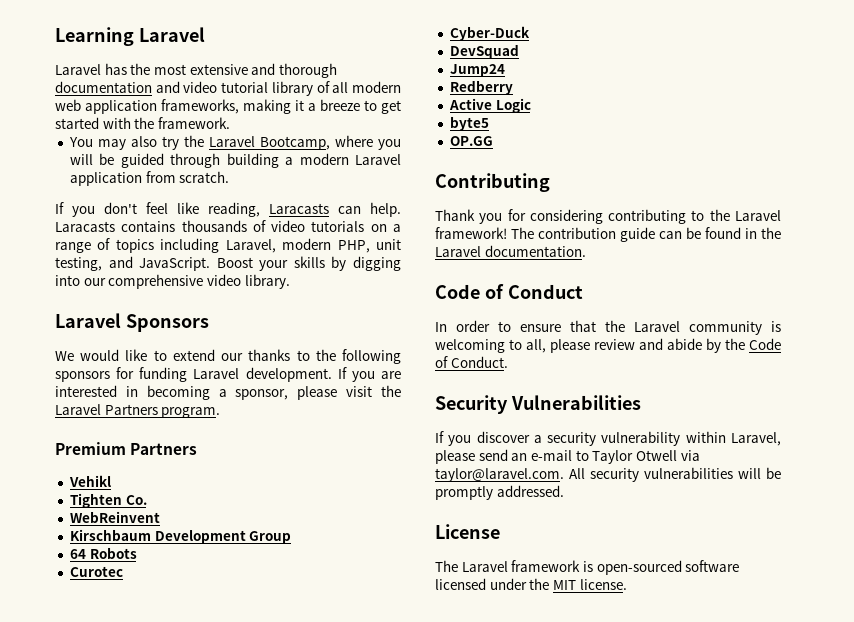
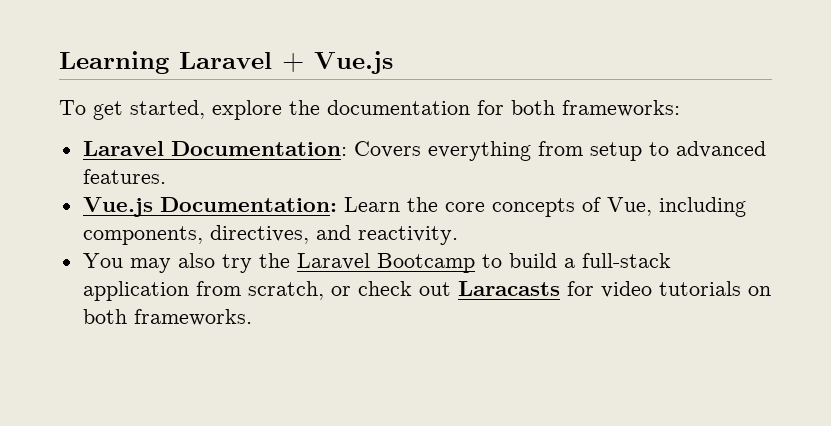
- Learning Laravel
- Laravel has the most extensive and thorough documentation and video tutorial library of all modern web application frameworks, making it a breeze to get started with the framework.
+ Learning Laravel + Vue.js
+ To get started, explore the documentation for both frameworks:
+ Laravel Documentation: Covers everything from setup to advanced features.
+ Vue.js Documentation: Learn the core concepts of Vue, including components, directives, and reactivity.
- You may also try the Laravel Bootcamp, where you will be guided through building a modern Laravel application from scratch.
- If you don't feel like reading, Laracasts can help. Laracasts contains thousands of video tutorials on a range of topics including Laravel, modern PHP, unit testing, and JavaScript. Boost your skills by digging into our comprehensive video library.
- Laravel Sponsors
- We would like to extend our thanks to the following sponsors for funding Laravel development. If you are interested in becoming a sponsor, please visit the Laravel Partners program.
- Premium Partners
- Vehikl
- Tighten Co.
- WebReinvent
- Kirschbaum Development Group
- 64 Robots
- Curotec
- Cyber-Duck
- DevSquad
- Jump24
- Redberry
- Active Logic
- byte5
- OP.GG
- Contributing
- Thank you for considering contributing to the Laravel framework! The contribution guide can be found in the Laravel documentation.
- Code of Conduct
- In order to ensure that the Laravel community is welcoming to all, please review and abide by the Code of Conduct.
- Security Vulnerabilities
- If you discover a security vulnerability within Laravel, please send an e-mail to Taylor Otwell via taylor@laravel.com. All security vulnerabilities will be promptly addressed.
- License
- The Laravel framework is open-sourced software licensed under the MIT license.
+ You may also try the Laravel Bootcamp to build a full-stack application from scratch, or check out Laracasts for video tutorials on both frameworks.

